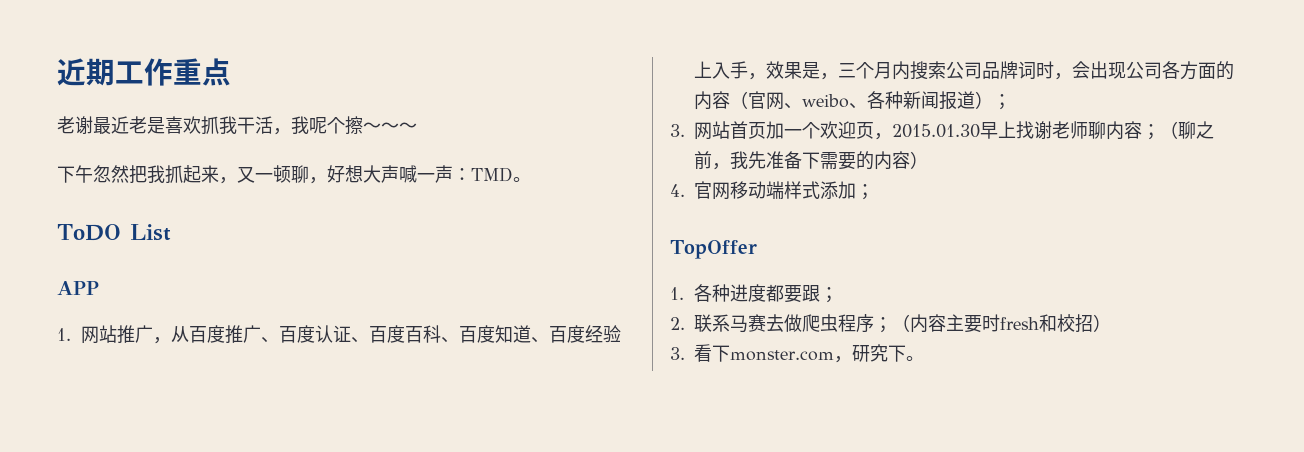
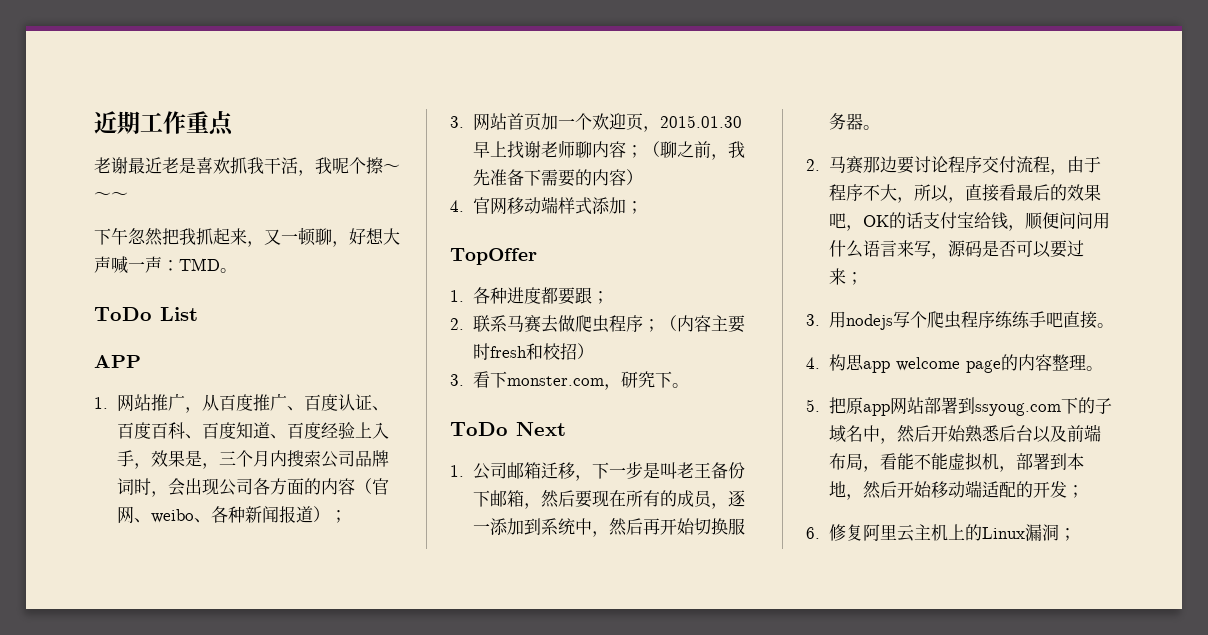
- ToDO List
+ ToDo List
+ ToDo Next
+ 1.公司邮箱迁移，下一步是叫老王备份下邮箱，然后要现在所有的成员，逐一添加到系统中，然后再开始切换服务器。
+ 2.马赛那边要讨论程序交付流程，由于程序不大，所以，直接看最后的效果吧，OK的话支付宝给钱，顺便问问用什么语言来写，源码是否可以要过来；
+ 3.用nodejs写个爬虫程序练练手吧直接。
+ 4.构思app welcome page的内容整理。
+ 5.把原app网站部署到ssyoug.com下的子域名中，然后开始熟悉后台以及前端布局，看能不能虚拟机，部署到本地，然后开始移动端适配的开发；
+ 6.修复阿里云主机上的Linux漏洞；

